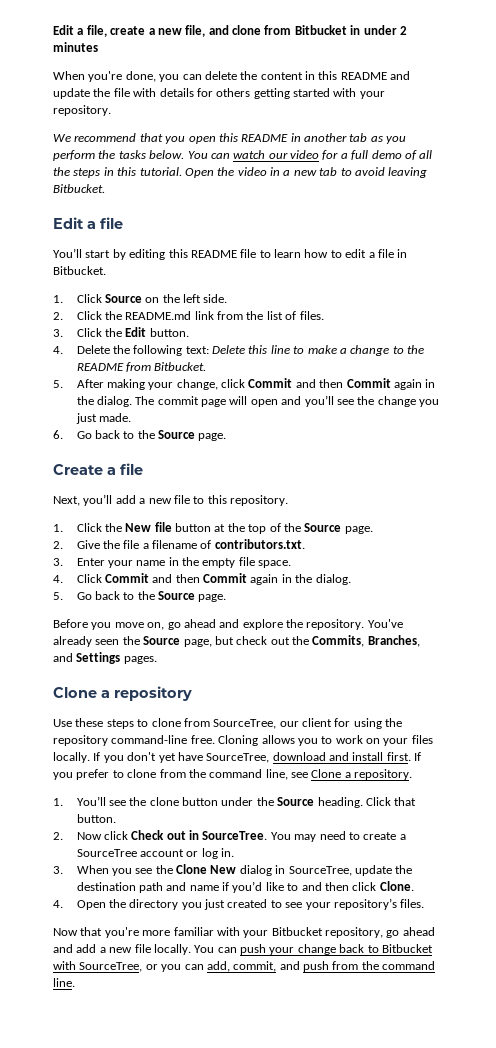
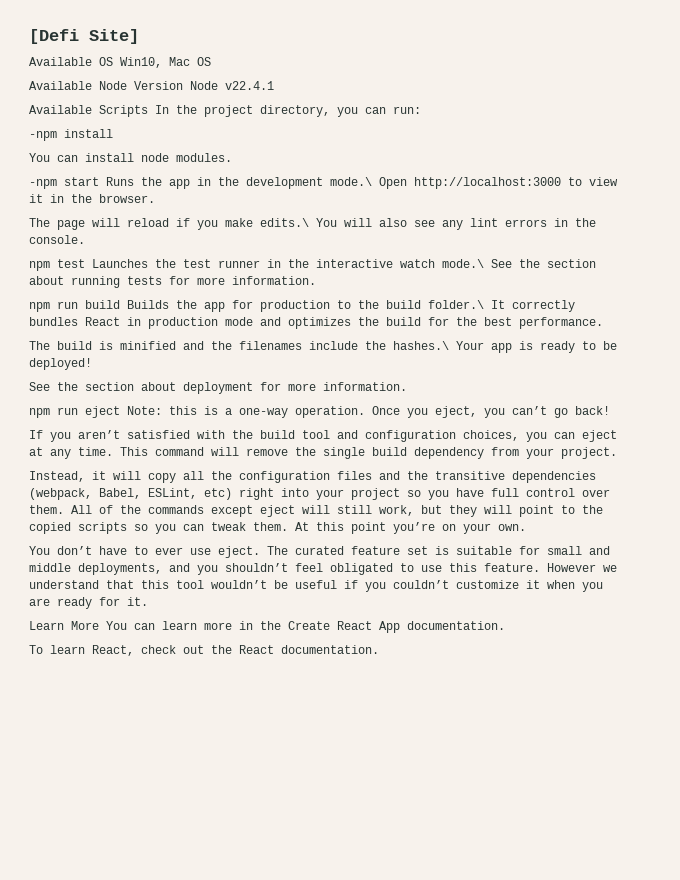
- Edit a file, create a new file, and clone from Bitbucket in under 2 minutes
- When you're done, you can delete the content in this README and update the file with details for others getting started with your repository.
- We recommend that you open this README in another tab as you perform the tasks below. You can watch our video for a full demo of all the steps in this tutorial. Open the video in a new tab to avoid leaving Bitbucket.
- Edit a file
- You’ll start by editing this README file to learn how to edit a file in Bitbucket.
- 1. Click Source on the left side.
- 2. Click the README.md link from the list of files.
- 3. Click the Edit button.
- 4. Delete the following text: Delete this line to make a change to the README from Bitbucket.
- 5. After making your change, click Commit and then Commit again in the dialog. The commit page will open and you’ll see the change you just made.
- 6. Go back to the Source page.
- Create a file
- Next, you’ll add a new file to this repository.
- 1. Click the New file button at the top of the Source page.
- 2. Give the file a filename of contributors.txt.
- 3. Enter your name in the empty file space.
- 4. Click Commit and then Commit again in the dialog.
- 5. Go back to the Source page.
- Before you move on, go ahead and explore the repository. You've already seen the Source page, but check out the Commits, Branches, and Settings pages.
- Clone a repository
- Use these steps to clone from SourceTree, our client for using the repository command-line free. Cloning allows you to work on your files locally. If you don't yet have SourceTree, download and install first. If you prefer to clone from the command line, see Clone a repository.
- 1. You’ll see the clone button under the Source heading. Click that button.
- 2. Now click Check out in SourceTree. You may need to create a SourceTree account or log in.
- 3. When you see the Clone New dialog in SourceTree, update the destination path and name if you’d like to and then click Clone.
- 4. Open the directory you just created to see your repository’s files.
- Now that you're more familiar with your Bitbucket repository, go ahead and add a new file locally. You can push your change back to Bitbucket with SourceTree, or you can add, commit, and push from the command line.
+ [Defi Site]
+ Available OS Win10, Mac OS
+ Available Node Version Node v22.4.1
+ Available Scripts In the project directory, you can run:
+ -npm install
+ You can install node modules.
+ -npm start Runs the app in the development mode.\ Open http://localhost:3000 to view it in the browser.
+ The page will reload if you make edits.\ You will also see any lint errors in the console.
+ npm test Launches the test runner in the interactive watch mode.\ See the section about running tests for more information.
+ npm run build Builds the app for production to the build folder.\ It correctly bundles React in production mode and optimizes the build for the best performance.
+ The build is minified and the filenames include the hashes.\ Your app is ready to be deployed!
+ See the section about deployment for more information.
+ npm run eject Note: this is a one-way operation. Once you eject, you can’t go back!
+ If you aren’t satisfied with the build tool and configuration choices, you can eject at any time. This command will remove the single build dependency from your project.
+ Instead, it will copy all the configuration files and the transitive dependencies (webpack, Babel, ESLint, etc) right into your project so you have full control over them. All of the commands except eject will still work, but they will point to the copied scripts so you can tweak them. At this point you’re on your own.
+ You don’t have to ever use eject. The curated feature set is suitable for small and middle deployments, and you shouldn’t feel obligated to use this feature. However we understand that this tool wouldn’t be useful if you couldn’t customize it when you are ready for it.
+ Learn More You can learn more in the Create React App documentation.
+ To learn React, check out the React documentation.

